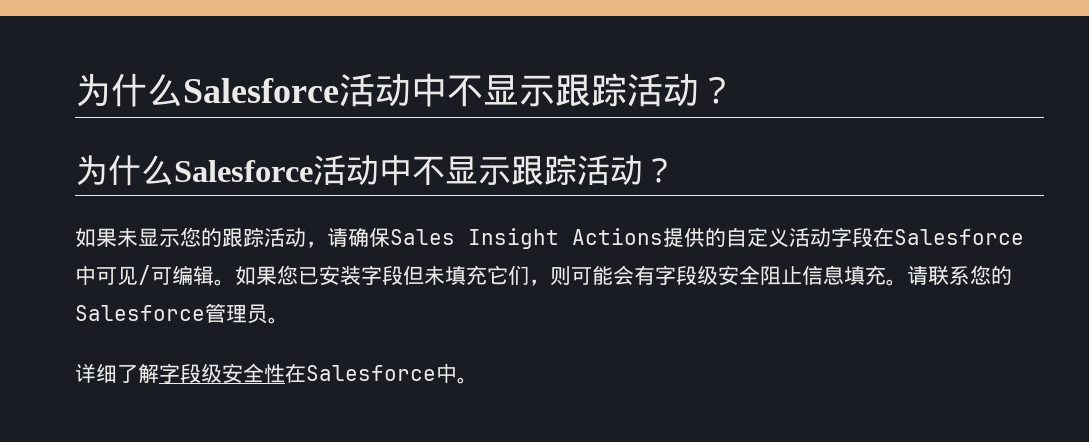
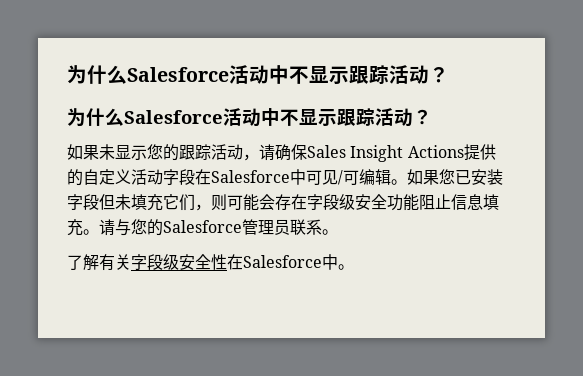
- 如果您已安装字段但未填充它们，则可能会有字段级安全阻止信息填充。
+ 如果您已安装字段但未填充它们，则可能会存在字段级安全功能阻止信息填充。
- 请联系您的Salesforce管理员。
+ 请与您的Salesforce管理员联系。
- 详细了解字段级安全性在Salesforce中。
+ 了解有关字段级安全性在Salesforce中。

